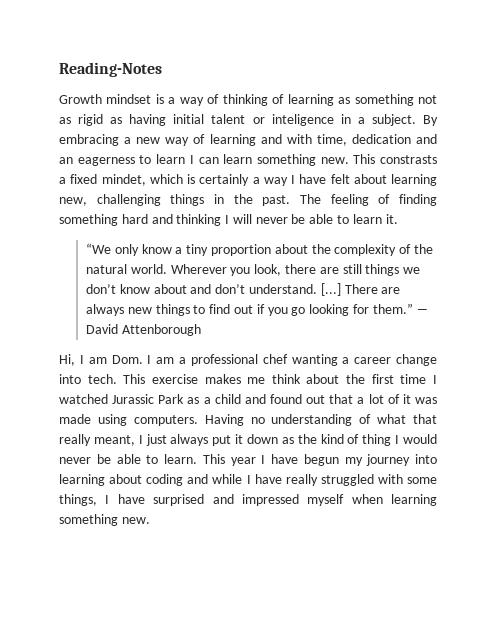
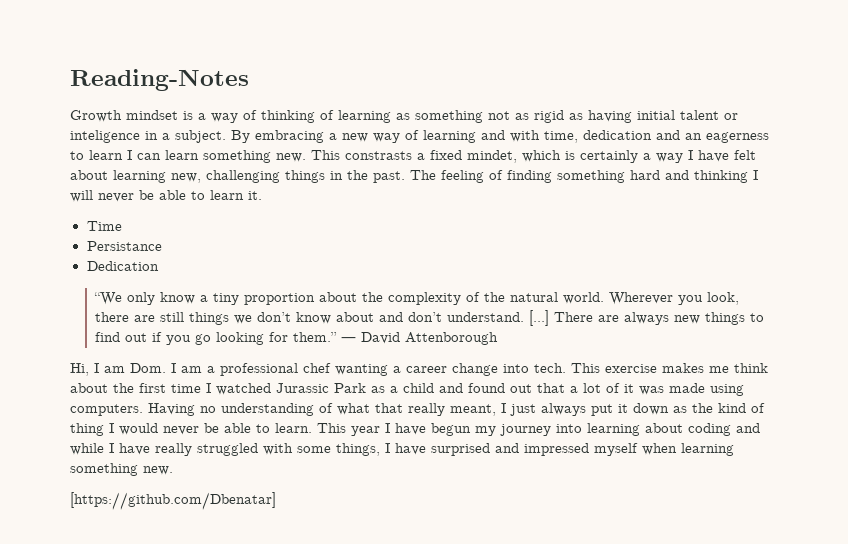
+ Time
+ Persistance
+ Dedication
+ [https://github.com/Dbenatar]

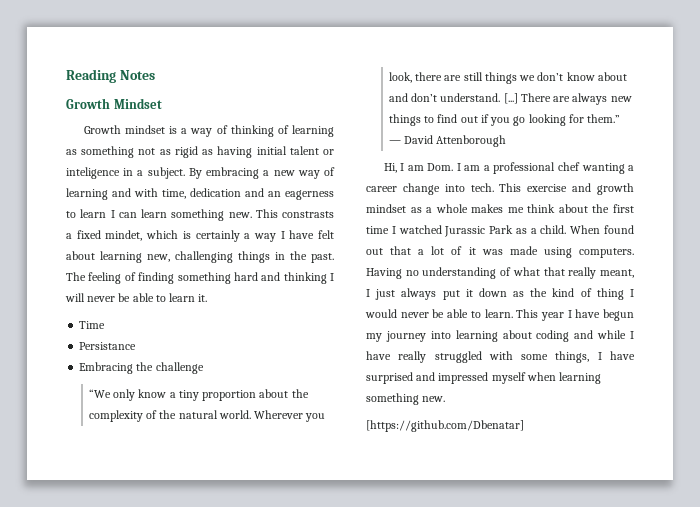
- Reading-Notes
+ Reading Notes
+ Growth Mindset
- Dedication
+ Embracing the challenge
- This exercise makes me think about the first time I watched Jurassic Park as a child and found out that a lot of it was made using computers.
+ This exercise and growth mindset as a whole makes me think about the first time I watched Jurassic Park as a child. When found out that a lot of it was made using computers.

